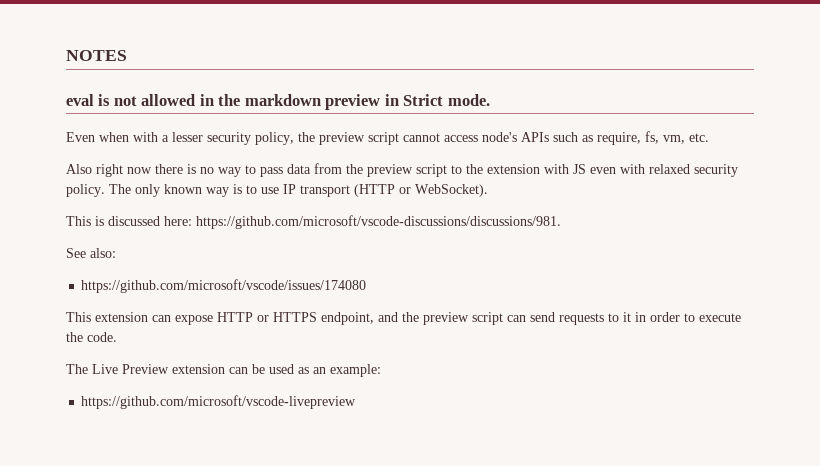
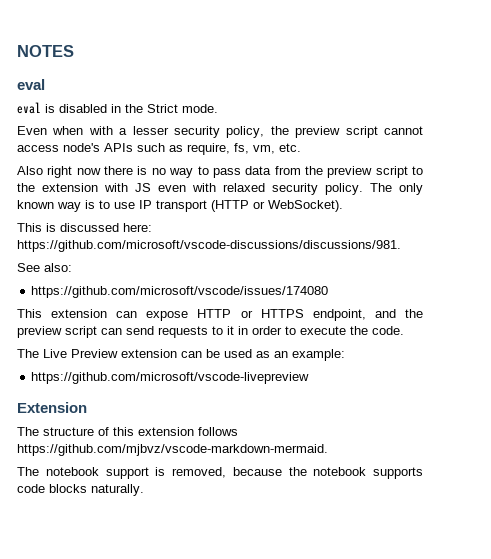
  NOTES
- eval is not allowed in the markdown preview in Strict mode.
+ eval
+ eval is disabled in the Strict mode.
+ Extension
+ The structure of this extension follows https://github.com/mjbvz/vscode-markdown-mermaid.
+ The notebook support is removed, because the notebook supports code blocks naturally.

